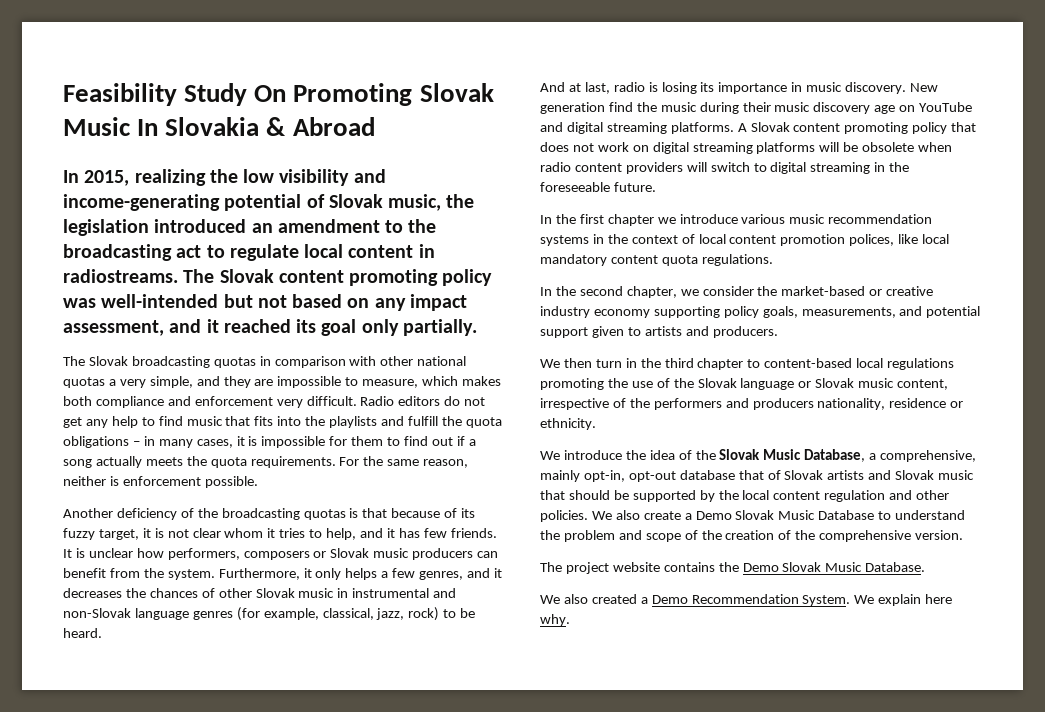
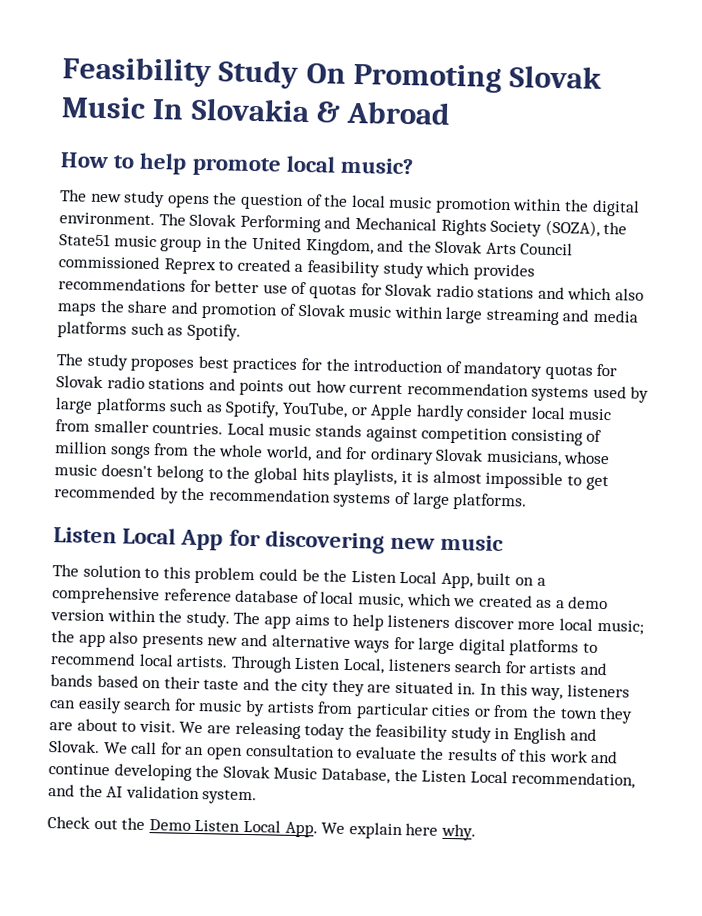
- In 2015, realizing the low visibility and income-generating potential of Slovak music, the legislation introduced an amendment to the broadcasting act to regulate local content in radiostreams. The Slovak content promoting policy was well-intended but not based on any impact assessment, and it reached its goal only partially.
- The Slovak broadcasting quotas in comparison with other national quotas a very simple, and they are impossible to measure, which makes both compliance and enforcement very difficult. Radio editors do not get any help to find music that fits into the playlists and fulfill the quota obligations – in many cases, it is impossible for them to find out if a song actually meets the quota requirements. For the same reason, neither is enforcement possible.
- Another deficiency of the broadcasting quotas is that because of its fuzzy target, it is not clear whom it tries to help, and it has few friends. It is unclear how performers, composers or Slovak music producers can benefit from the system. Furthermore, it only helps a few genres, and it decreases the chances of other Slovak music in instrumental and non-Slovak language genres (for example, classical, jazz, rock) to be heard.
- And at last, radio is losing its importance in music discovery. New generation find the music during their music discovery age on YouTube and digital streaming platforms. A Slovak content promoting policy that does not work on digital streaming platforms will be obsolete when radio content providers will switch to digital streaming in the foreseeable future.
- In the first chapter we introduce various music recommendation systems in the context of local content promotion polices, like local mandatory content quota regulations.
- In the second chapter, we consider the market-based or creative industry economy supporting policy goals, measurements, and potential support given to artists and producers.
- We then turn in the third chapter to content-based local regulations promoting the use of the Slovak language or Slovak music content, irrespective of the performers and producers nationality, residence or ethnicity.
- We introduce the idea of the Slovak Music Database, a comprehensive, mainly opt-in, opt-out database that of Slovak artists and Slovak music that should be supported by the local content regulation and other policies. We also create a Demo Slovak Music Database to understand the problem and scope of the creation of the comprehensive version.
- The project website contains the Demo Slovak Music Database.
- We also created a Demo Recommendation System. We explain here why.
+ How to help promote local music?
+ The new study opens the question of the local music promotion within the digital environment. The Slovak Performing and Mechanical Rights Society (SOZA), the State51 music group in the United Kingdom, and the Slovak Arts Council commissioned Reprex to created a feasibility study which provides recommendations for better use of quotas for Slovak radio stations and which also maps the share and promotion of Slovak music within large streaming and media platforms such as Spotify.
+ The study proposes best practices for the introduction of mandatory quotas for Slovak radio stations and points out how current recommendation systems used by large platforms such as Spotify, YouTube, or Apple hardly consider local music from smaller countries. Local music stands against competition consisting of million songs from the whole world, and for ordinary Slovak musicians, whose music doesn't belong to the global hits playlists, it is almost impossible to get recommended by the recommendation systems of large platforms.
+ Listen Local App for discovering new music
+ The solution to this problem could be the Listen Local App, built on a comprehensive reference database of local music, which we created as a demo version within the study. The app aims to help listeners discover more local music; the app also presents new and alternative ways for large digital platforms to recommend local artists. Through Listen Local, listeners search for artists and bands based on their taste and the city they are situated in. In this way, listeners can easily search for music by artists from particular cities or from the town they are about to visit. We are releasing today the feasibility study in English and Slovak. We call for an open consultation to evaluate the results of this work and continue developing the Slovak Music Database, the Listen Local recommendation, and the AI validation system.
+ Check out the Demo Listen Local App. We explain here why.

